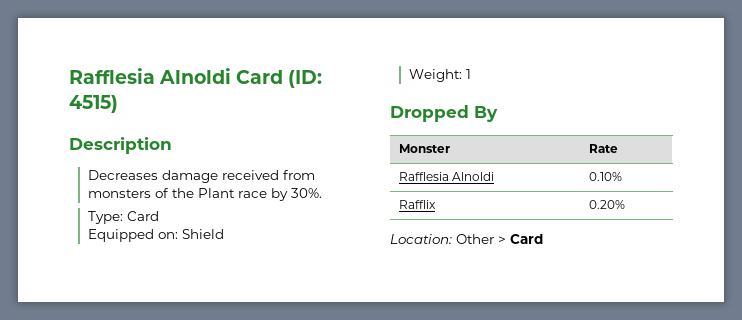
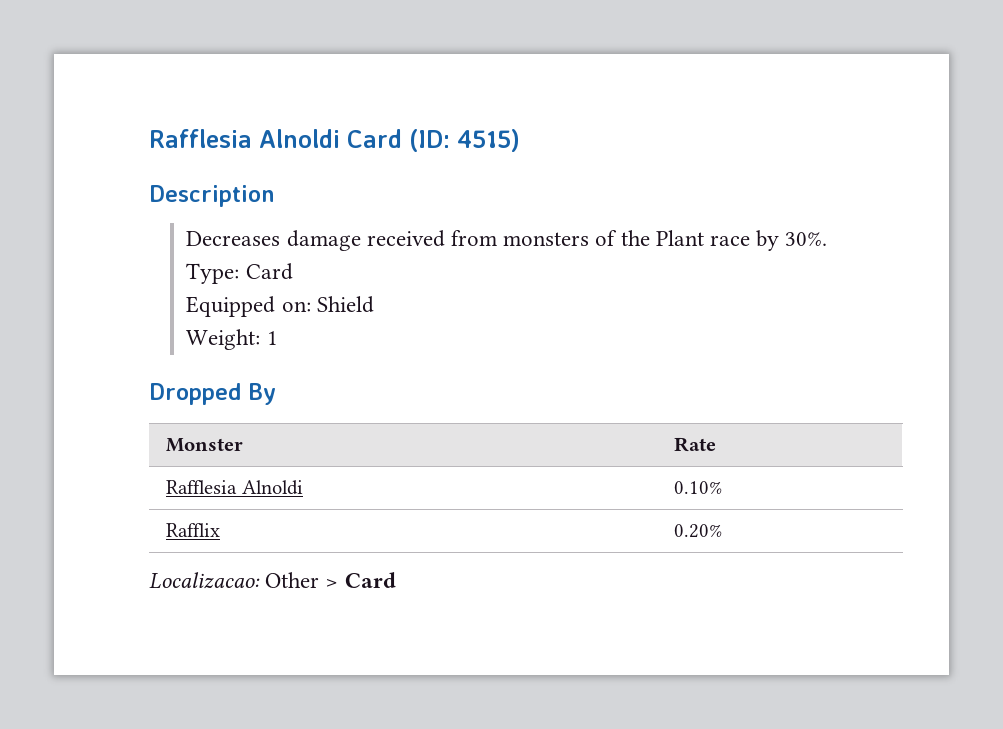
- Location: Other > Card
+ Localizacao: Other > Card

